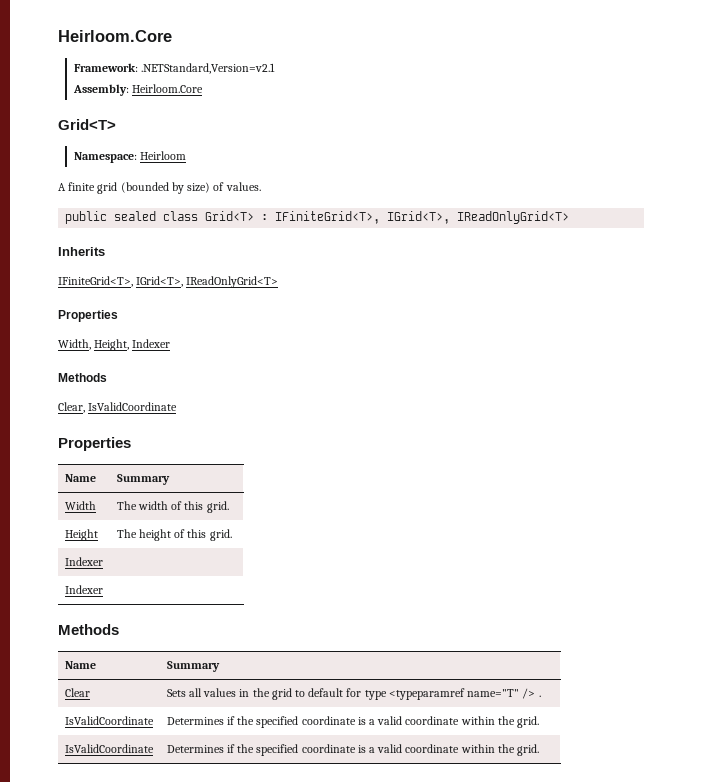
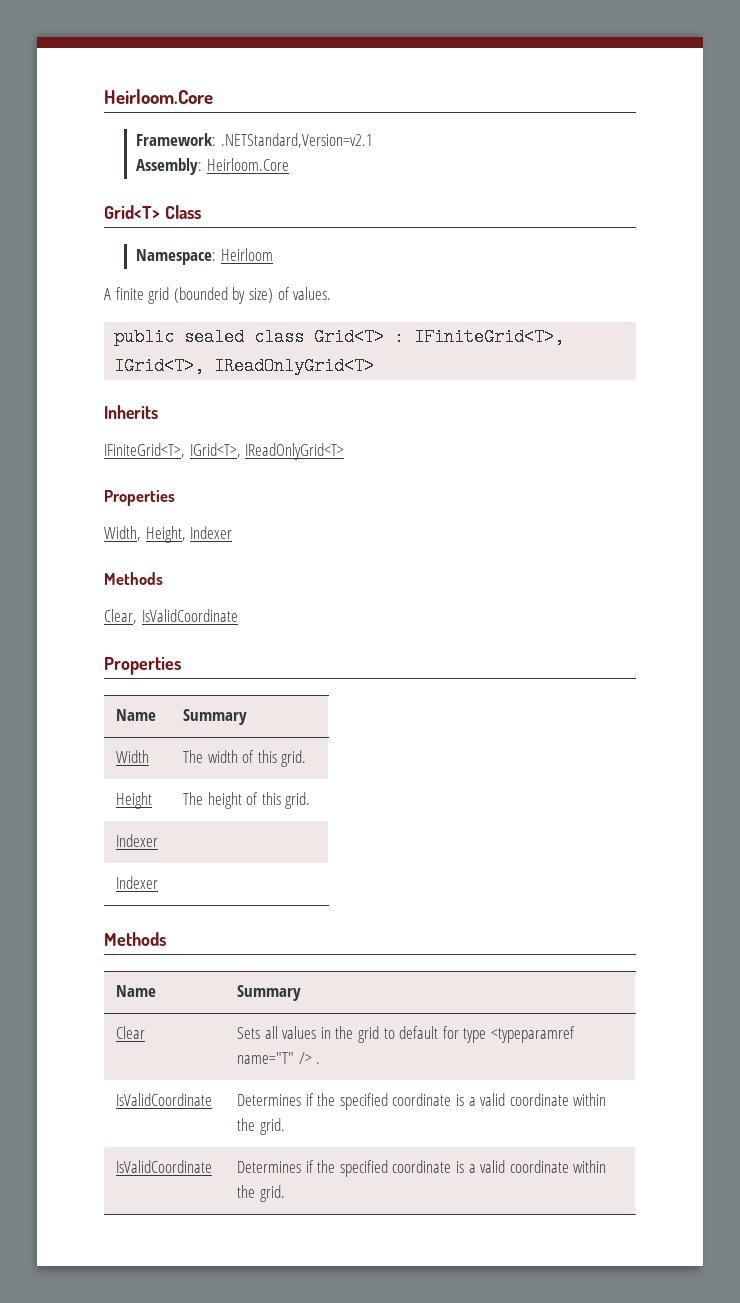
  Assembly: Heirloom.Core
- Grid<T>
+ Grid<T> Class

